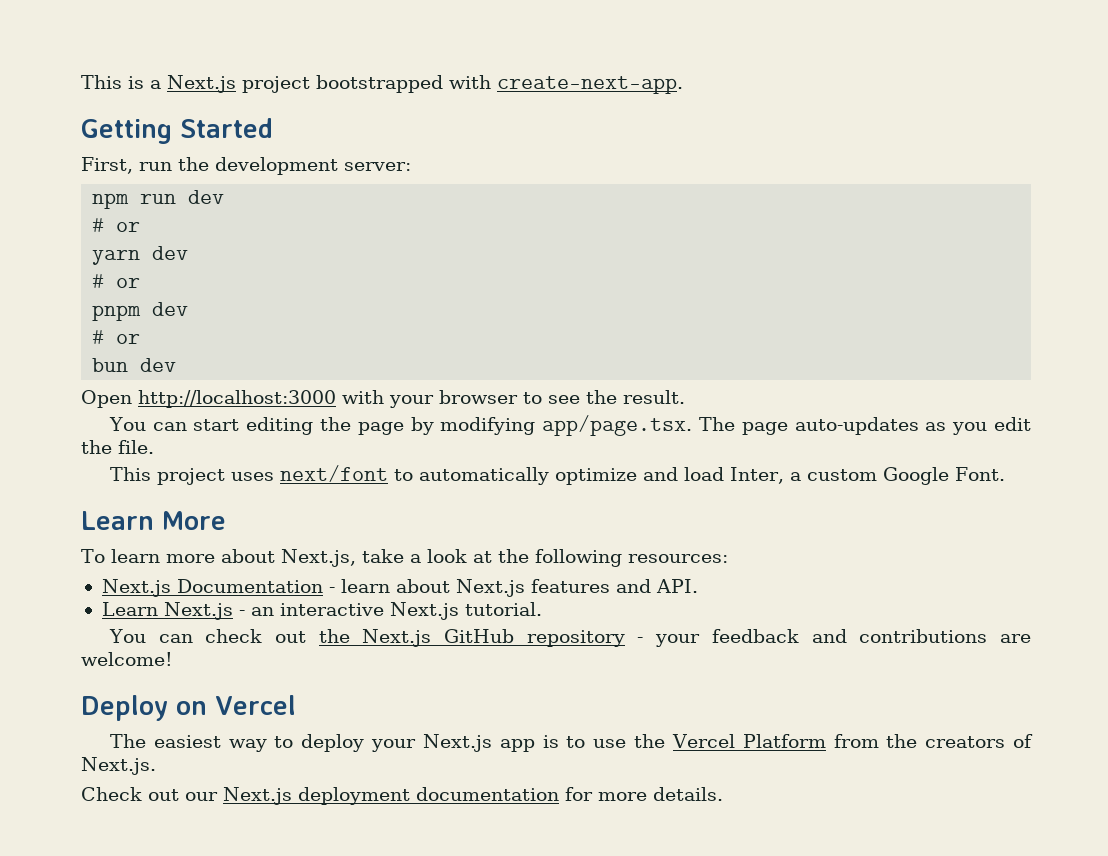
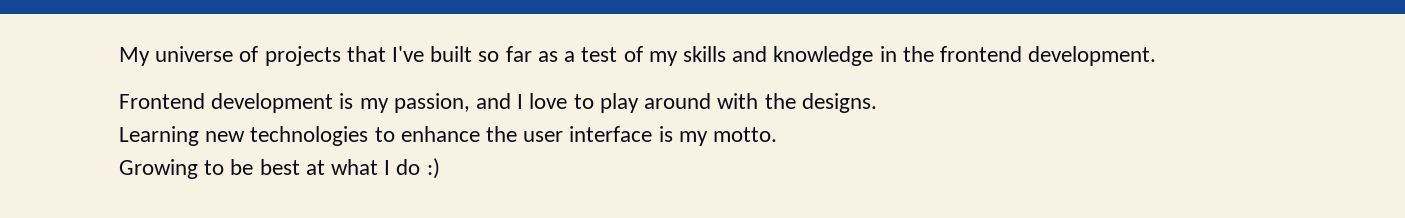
- This is a Next.js project bootstrapped with create-next-app.
- Getting Started
- First, run the development server:
- npm run dev
- # or
- yarn dev
- # or
- pnpm dev
- # or
- bun dev
- Open http://localhost:3000 with your browser to see the result.
- You can start editing the page by modifying app/page.tsx. The page auto-updates as you edit the file.
- This project uses next/font to automatically optimize and load Inter, a custom Google Font.
- Learn More
- To learn more about Next.js, take a look at the following resources:
- Next.js Documentation - learn about Next.js features and API.
- Learn Next.js - an interactive Next.js tutorial.
- You can check out the Next.js GitHub repository - your feedback and contributions are welcome!
- Deploy on Vercel
- The easiest way to deploy your Next.js app is to use the Vercel Platform from the creators of Next.js.
- Check out our Next.js deployment documentation for more details.
+ My universe of projects that I've built so far as a test of my skills and knowledge in the frontend development.
+ Frontend development is my passion, and I love to play around with the designs.
+ Learning new technologies to enhance the user interface is my motto.
+ Growing to be best at what I do :)

